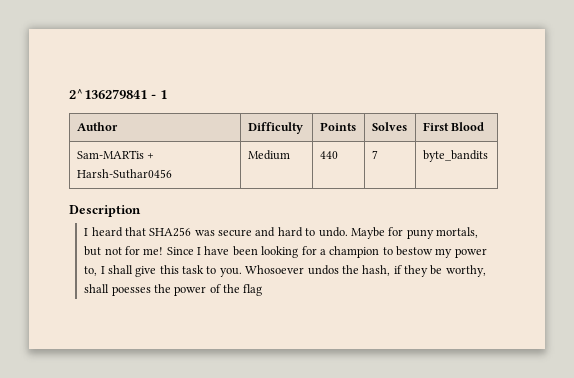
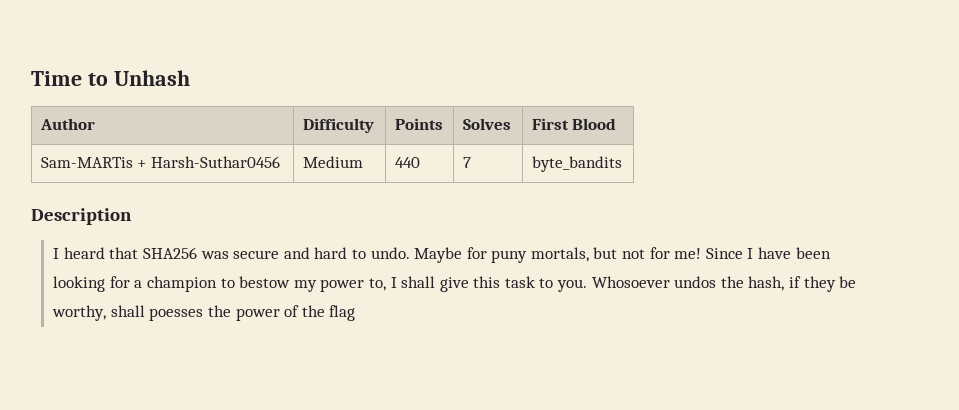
- 2^136279841 - 1
+ Time to Unhash

